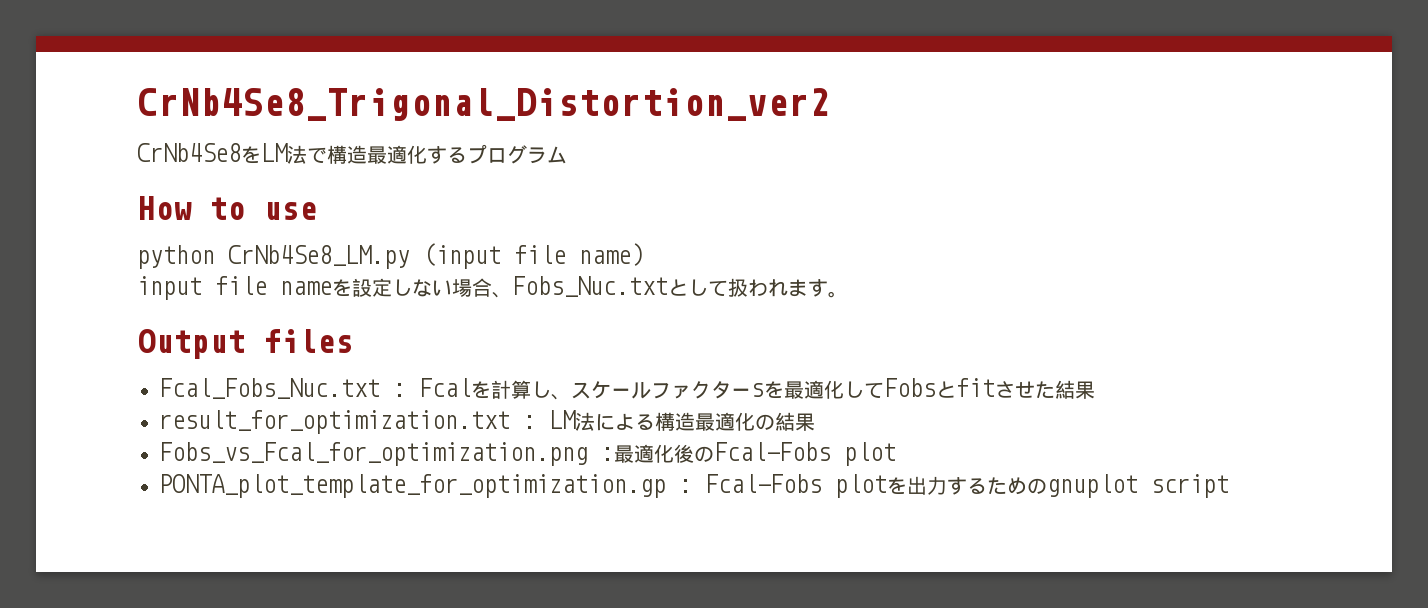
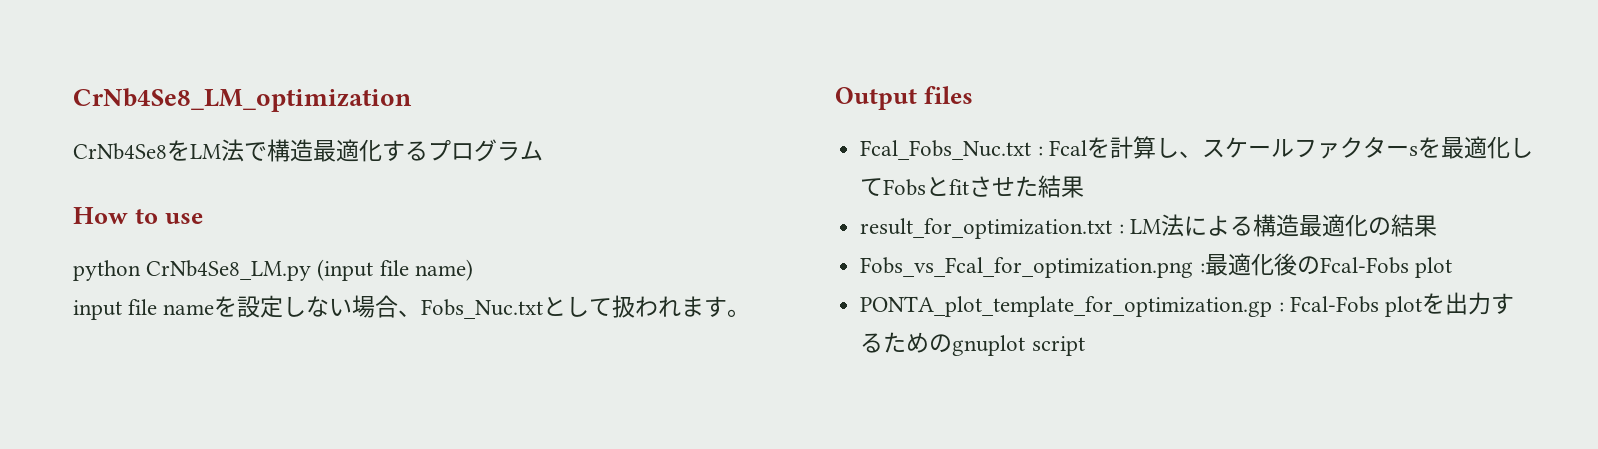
- CrNb4Se8_Trigonal_Distortion_ver2
+ CrNb4Se8_LM_optimization

